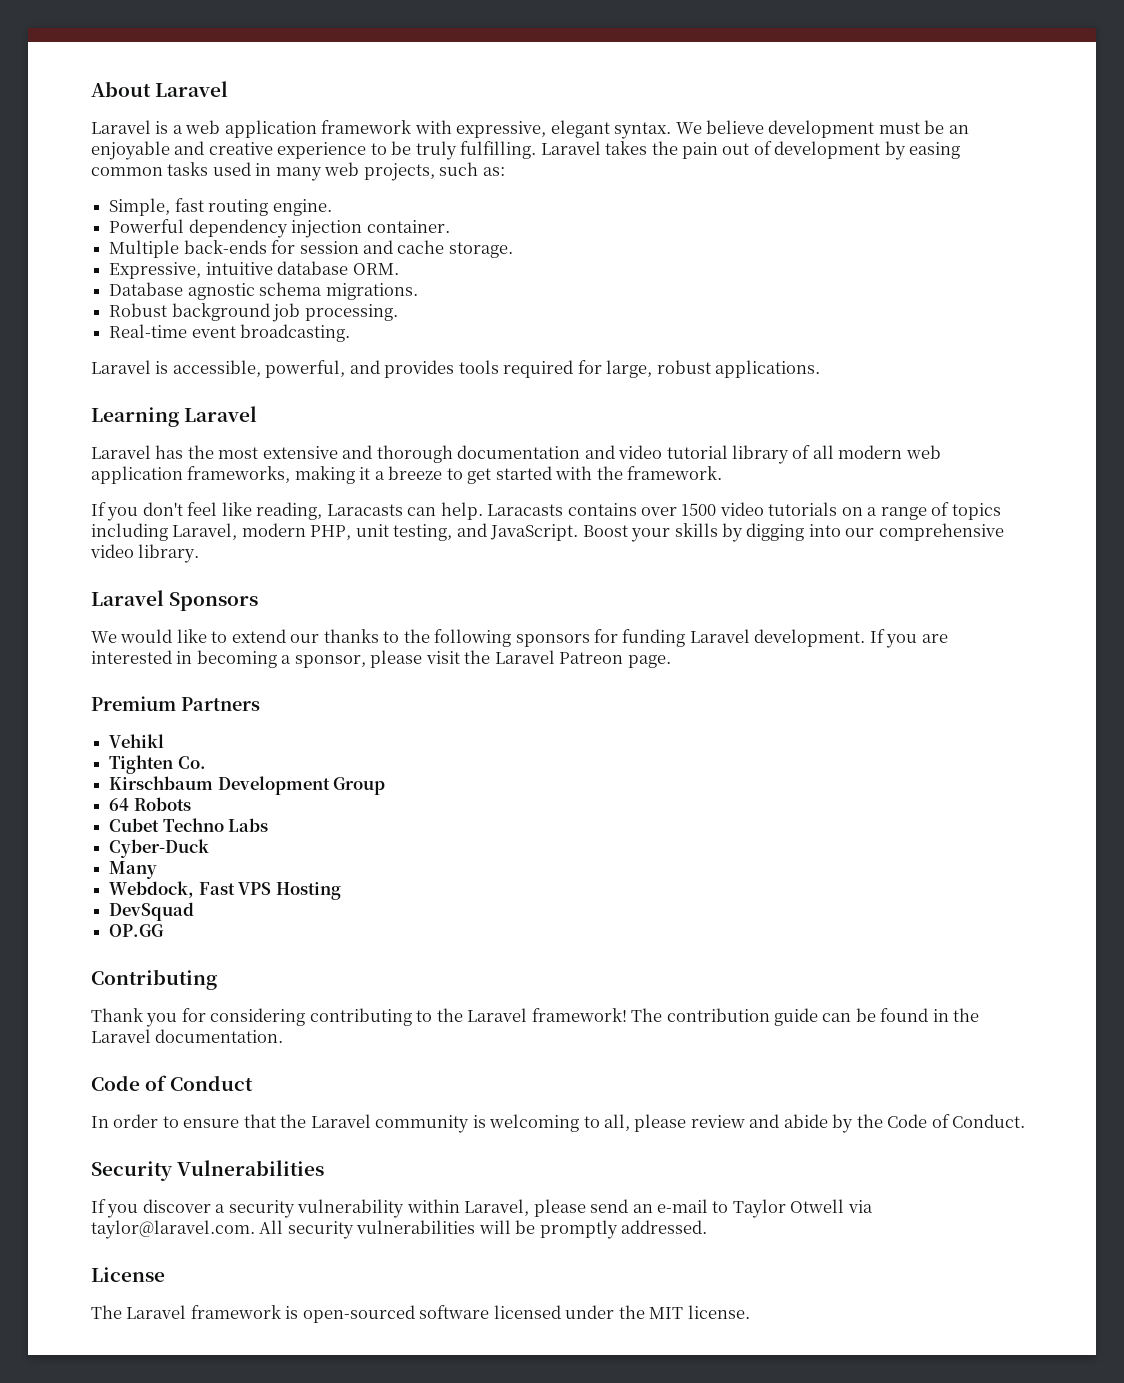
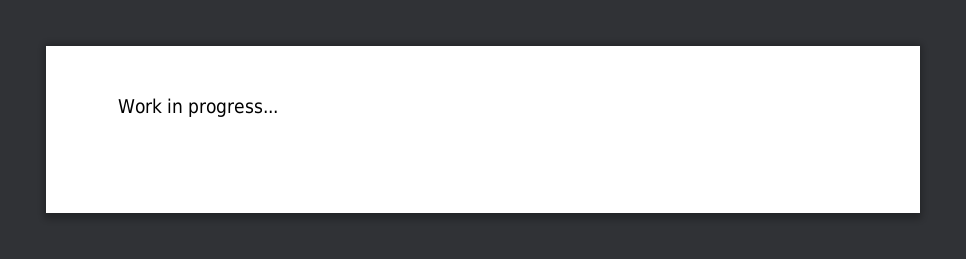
- About Laravel
- Laravel is a web application framework with expressive, elegant syntax. We believe development must be an enjoyable and creative experience to be truly fulfilling. Laravel takes the pain out of development by easing common tasks used in many web projects, such as:
- Simple, fast routing engine.
- Powerful dependency injection container.
- Multiple back-ends for session and cache storage.
- Expressive, intuitive database ORM.
- Database agnostic schema migrations.
- Robust background job processing.
- Real-time event broadcasting.
- Laravel is accessible, powerful, and provides tools required for large, robust applications.
- Learning Laravel
- Laravel has the most extensive and thorough documentation and video tutorial library of all modern web application frameworks, making it a breeze to get started with the framework.
- If you don't feel like reading, Laracasts can help. Laracasts contains over 1500 video tutorials on a range of topics including Laravel, modern PHP, unit testing, and JavaScript. Boost your skills by digging into our comprehensive video library.
- Laravel Sponsors
- We would like to extend our thanks to the following sponsors for funding Laravel development. If you are interested in becoming a sponsor, please visit the Laravel Patreon page.
- Premium Partners
- Vehikl
- Tighten Co.
- Kirschbaum Development Group
- 64 Robots
- Cubet Techno Labs
- Cyber-Duck
- Many
- Webdock, Fast VPS Hosting
- DevSquad
- OP.GG
- Contributing
- Thank you for considering contributing to the Laravel framework! The contribution guide can be found in the Laravel documentation.
- Code of Conduct
- In order to ensure that the Laravel community is welcoming to all, please review and abide by the Code of Conduct.
- Security Vulnerabilities
- If you discover a security vulnerability within Laravel, please send an e-mail to Taylor Otwell via taylor@laravel.com. All security vulnerabilities will be promptly addressed.
- License
- The Laravel framework is open-sourced software licensed under the MIT license.
+ Work in progress...

